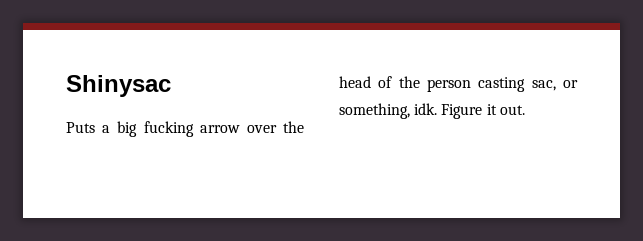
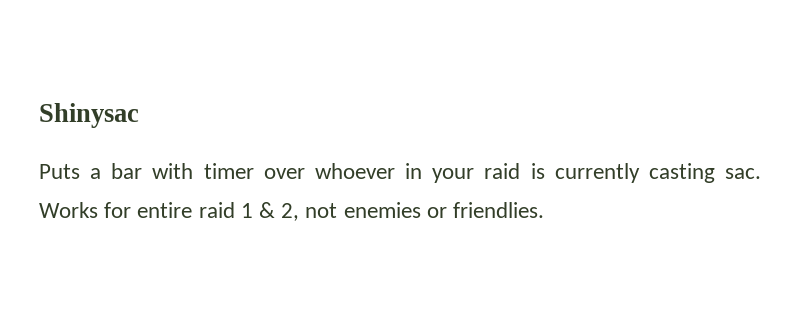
- Puts a big fucking arrow over the head of the person casting sac, or something, idk. Figure it out.
+ Puts a bar with timer over whoever in your raid is currently casting sac. Works for entire raid 1 & 2, not enemies or friendlies.

